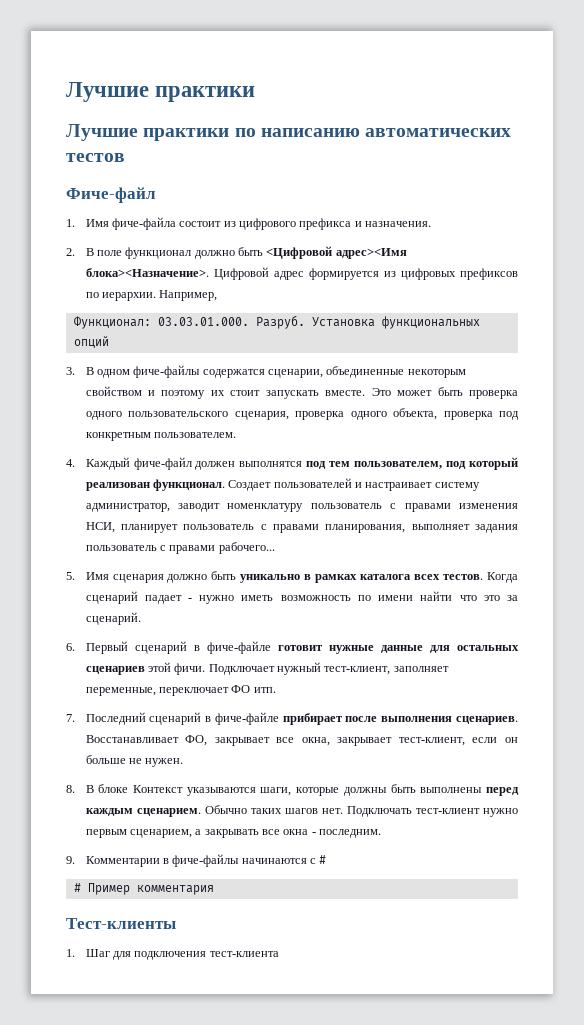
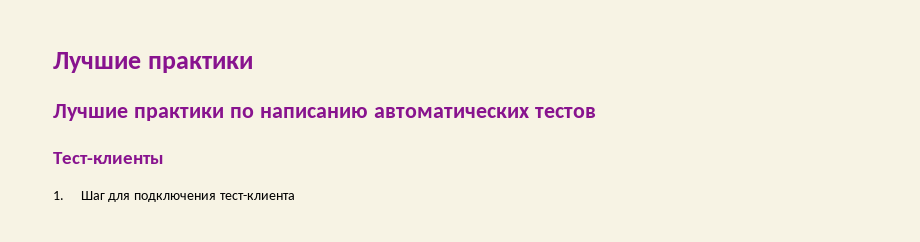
- Фиче-файл
- 1. Имя фиче-файла состоит из цифрового префикса и назначения.
- 2. В поле функционал должно быть <Цифровой адрес><Имя блока><Назначение>. Цифровой адрес формируется из цифровых префиксов по иерархии. Например,
- Функционал: 03.03.01.000. Разруб. Установка функциональных опций
- 3. В одном фиче-файлы содержатся сценарии, объединенные некоторым свойством и поэтому их стоит запускать вместе. Это может быть проверка одного пользовательского сценария, проверка одного объекта, проверка под конкретным пользователем.
- 4. Каждый фиче-файл должен выполнятся под тем пользователем, под который реализован функционал. Создает пользователей и настраивает систему администратор, заводит номенклатуру пользователь с правами изменения НСИ, планирует пользователь с правами планирования, выполняет задания пользователь с правами рабочего...
- 5. Имя сценария должно быть уникально в рамках каталога всех тестов. Когда сценарий падает - нужно иметь возможность по имени найти что это за сценарий.
- 6. Первый сценарий в фиче-файле готовит нужные данные для остальных сценариев этой фичи. Подключает нужный тест-клиент, заполняет переменные, переключает ФО итп.
- 7. Последний сценарий в фиче-файле прибирает после выполнения сценариев. Восстанавливает ФО, закрывает все окна, закрывает тест-клиент, если он больше не нужен.
- 8. В блоке Контекст указываются шаги, которые должны быть выполнены перед каждым сценарием. Обычно таких шагов нет. Подключать тест-клиент нужно первым сценарием, а закрывать все окна - последним.
- 9. Комментарии в фиче-файлы начинаются с #
- # Пример комментария

